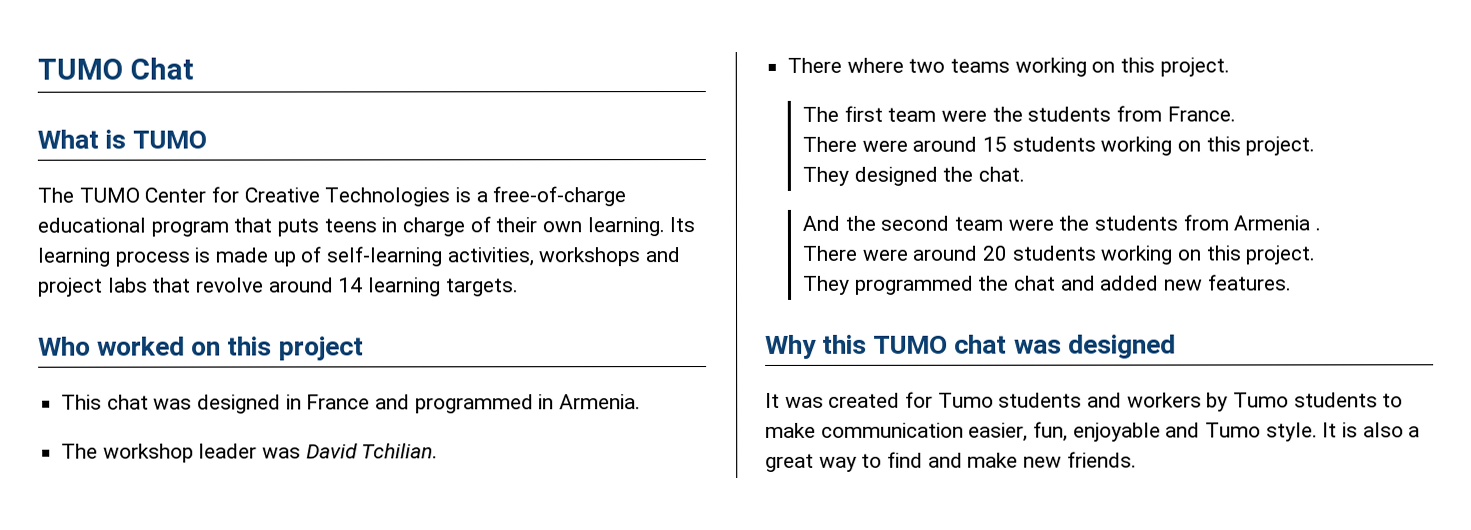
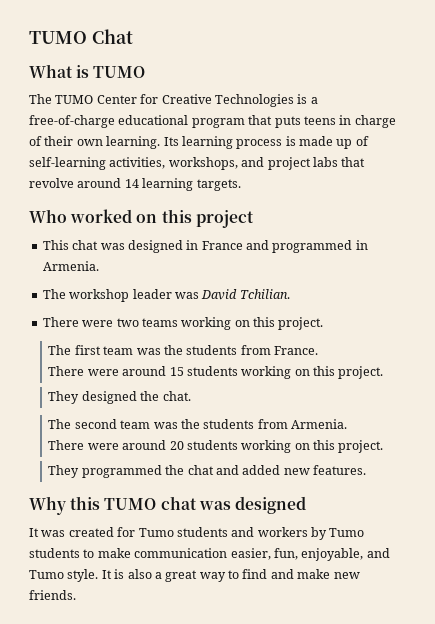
- Its learning process is made up of self-learning activities, workshops and project labs that revolve around 14 learning targets.
+ Its learning process is made up of self-learning activities, workshops, and project labs that revolve around 14 learning targets.
- There where two teams working on this project.
+ There were two teams working on this project.
- The first team were the students from France.
+ The first team was the students from France.
- And the second team were the students from Armenia .
+ The second team was the students from Armenia.
- It was created for Tumo students and workers by Tumo students to make communication easier, fun, enjoyable and Tumo style.
+ It was created for Tumo students and workers by Tumo students to make communication easier, fun, enjoyable, and Tumo style.

